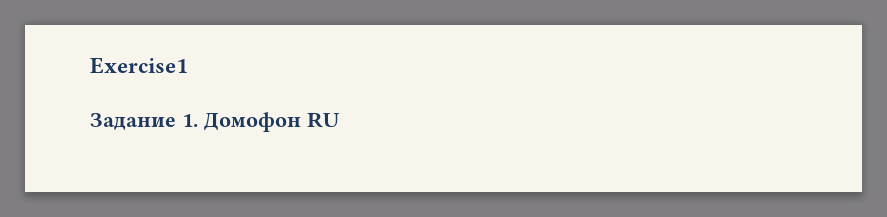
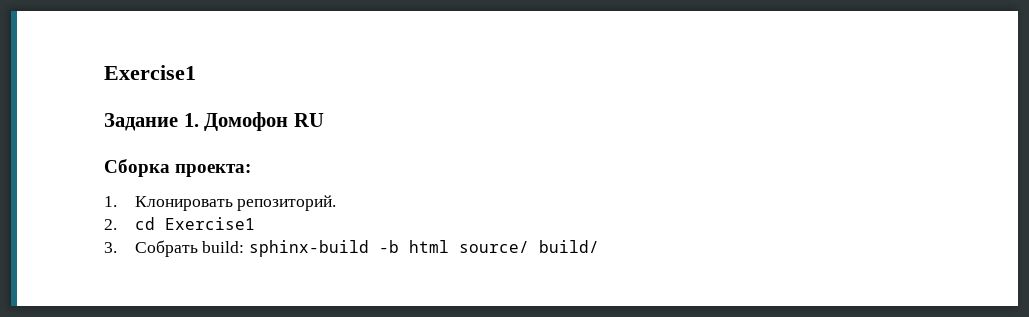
+ Сборка проекта:
+ 1. Клонировать репозиторий.
+ 2. cd Exercise1
+ 3. Собрать build: sphinx-build -b html source/ build/

